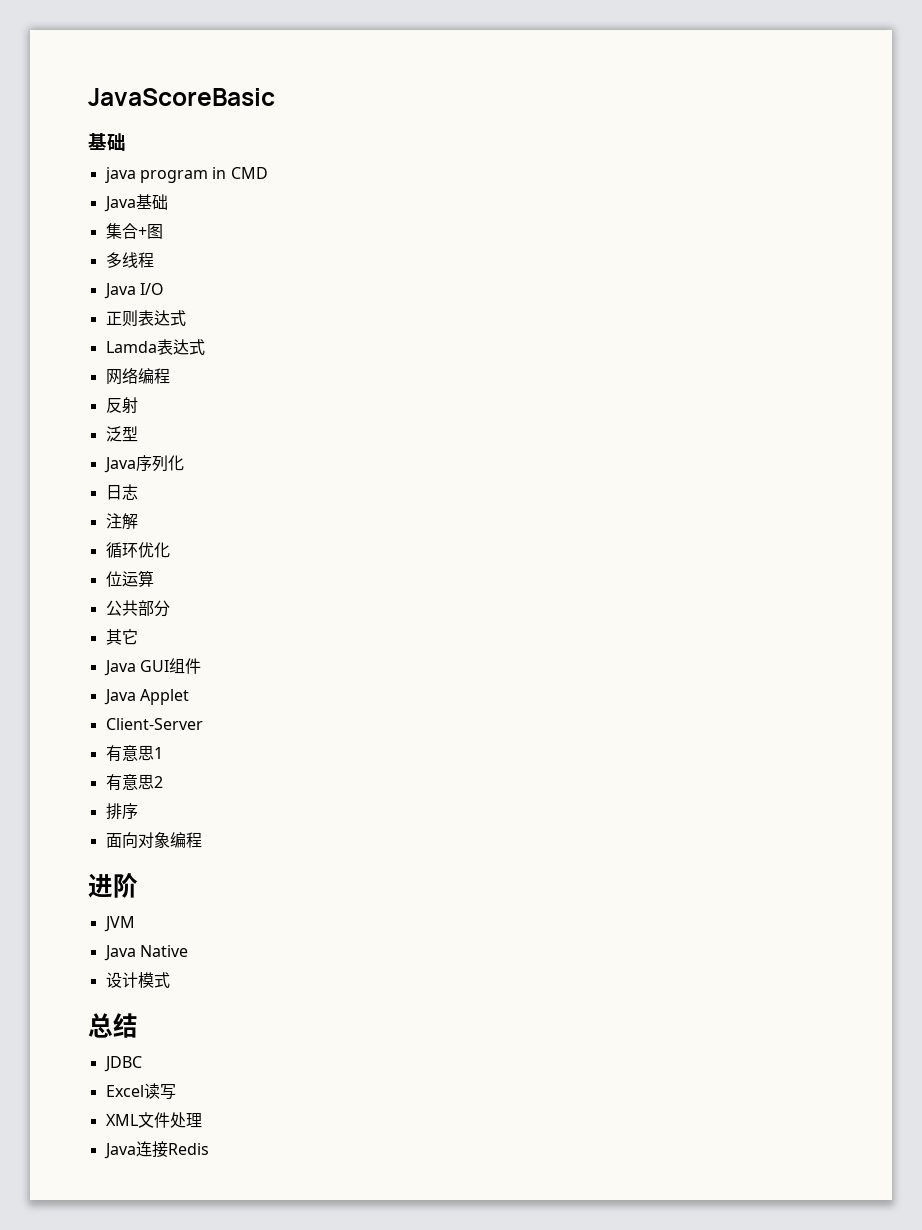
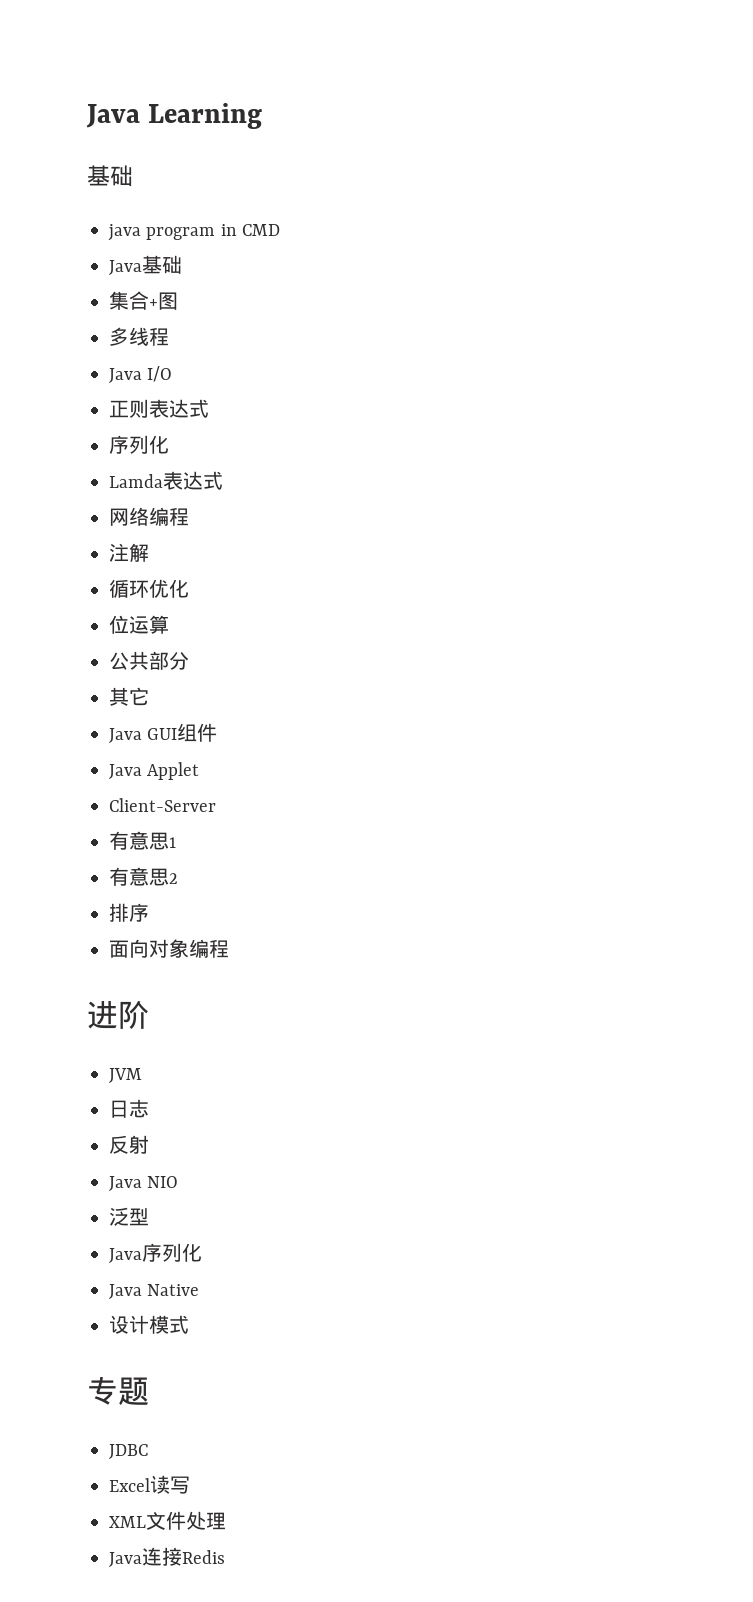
- JavaScoreBasic
+ Java Learning
  正则表达式
+ 序列化
- 反射
- 泛型
- Java序列化
- 日志
+ 日志
+ 反射
+ Java NIO
+ 泛型
+ Java序列化
- 总结
+ 专题

